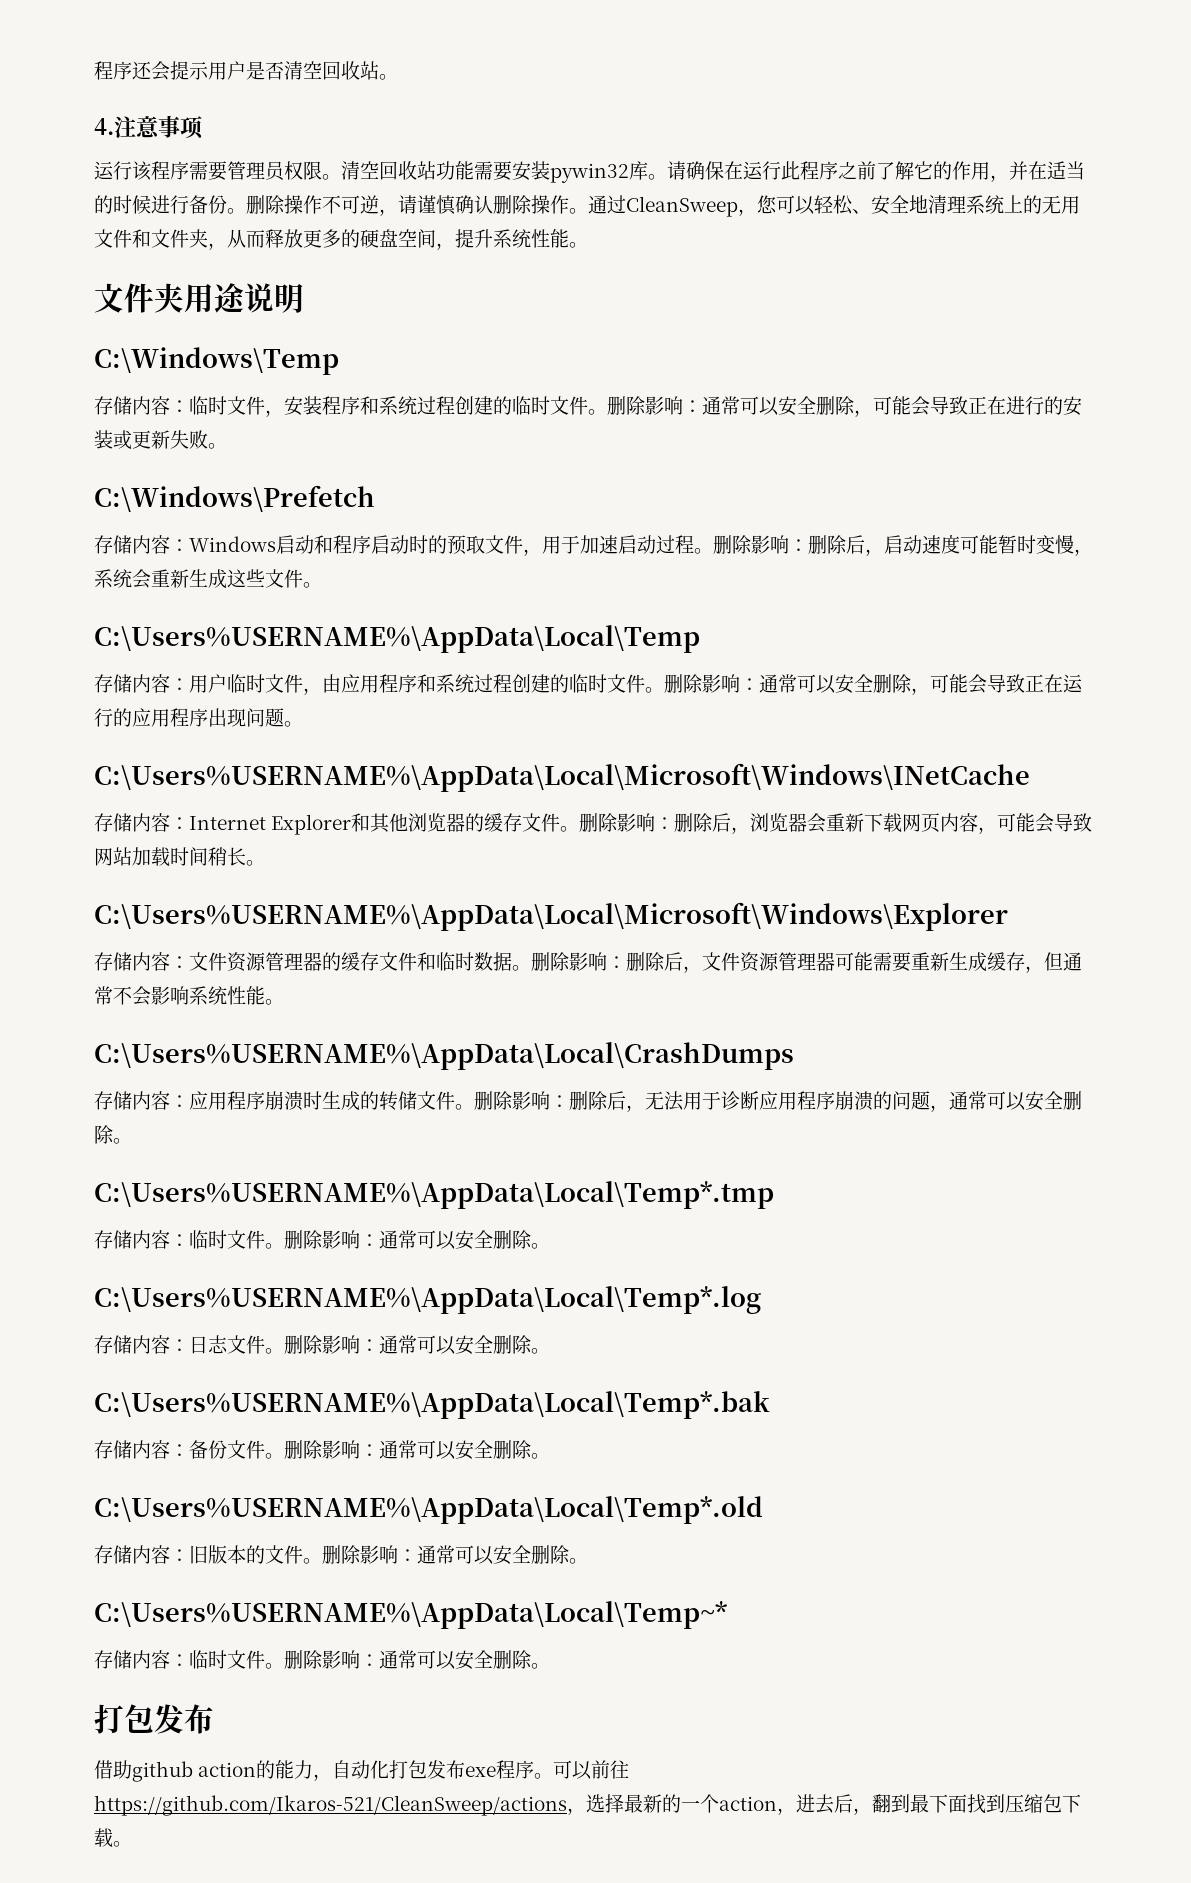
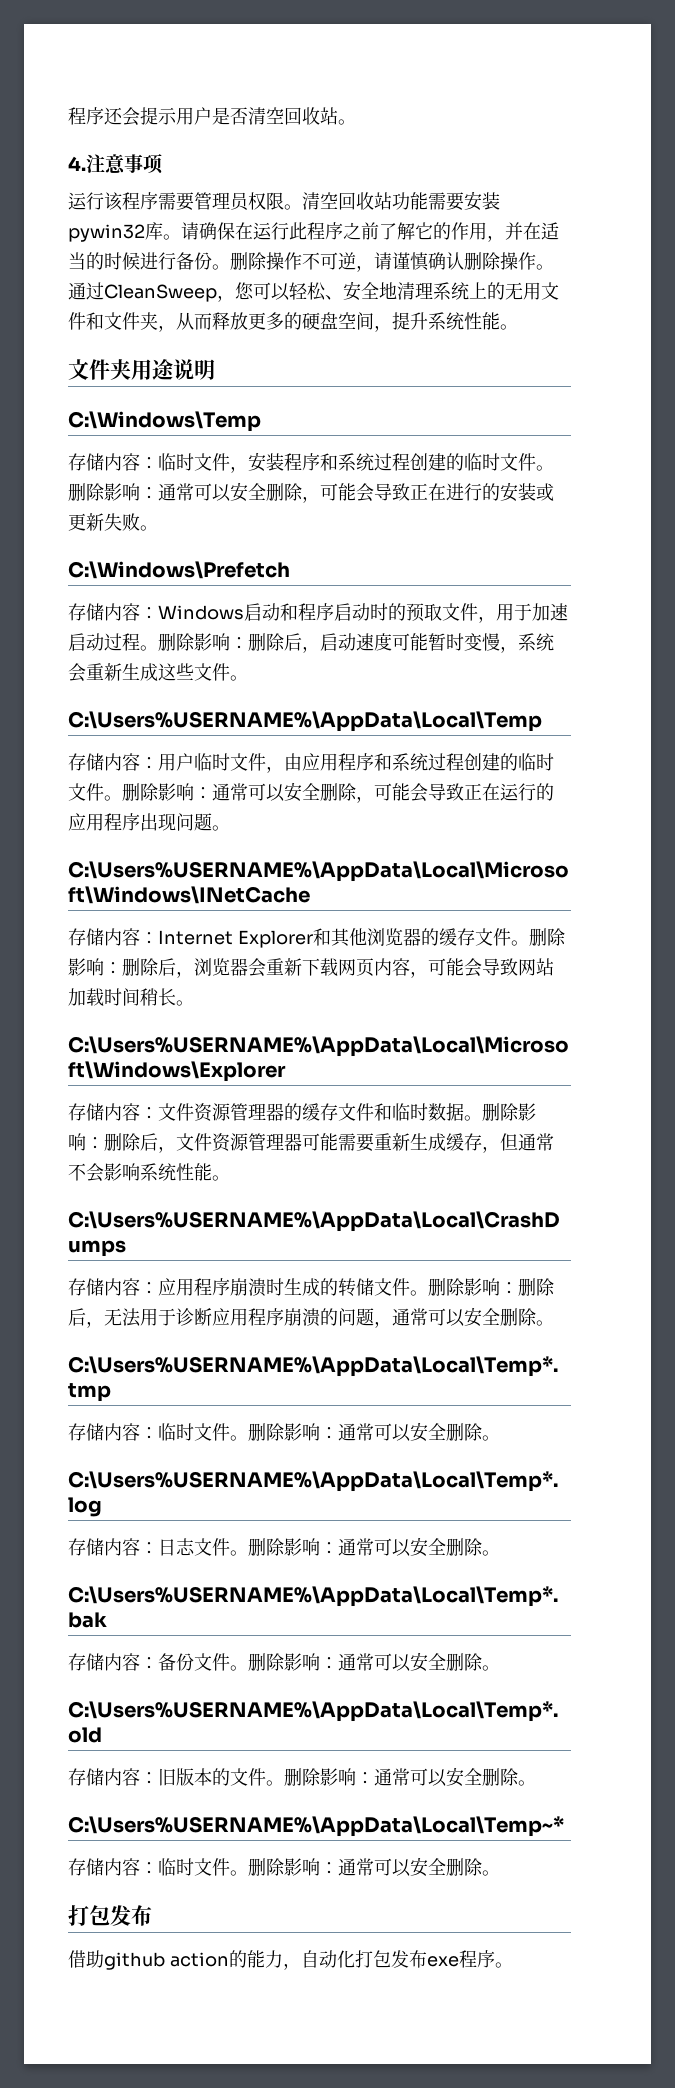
- 可以前往https://github.com/Ikaros-521/CleanSweep/actions，选择最新的一个action，进去后，翻到最下面找到压缩包下载。

